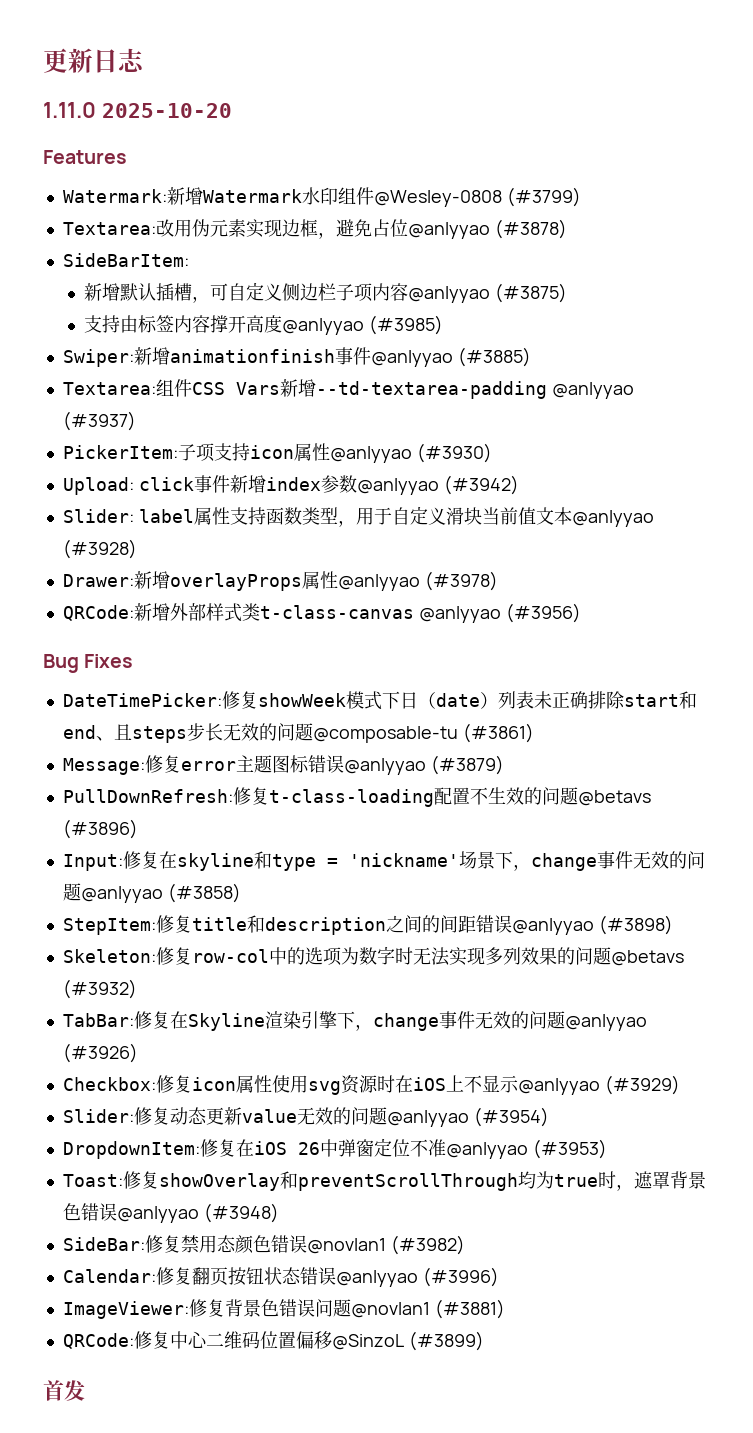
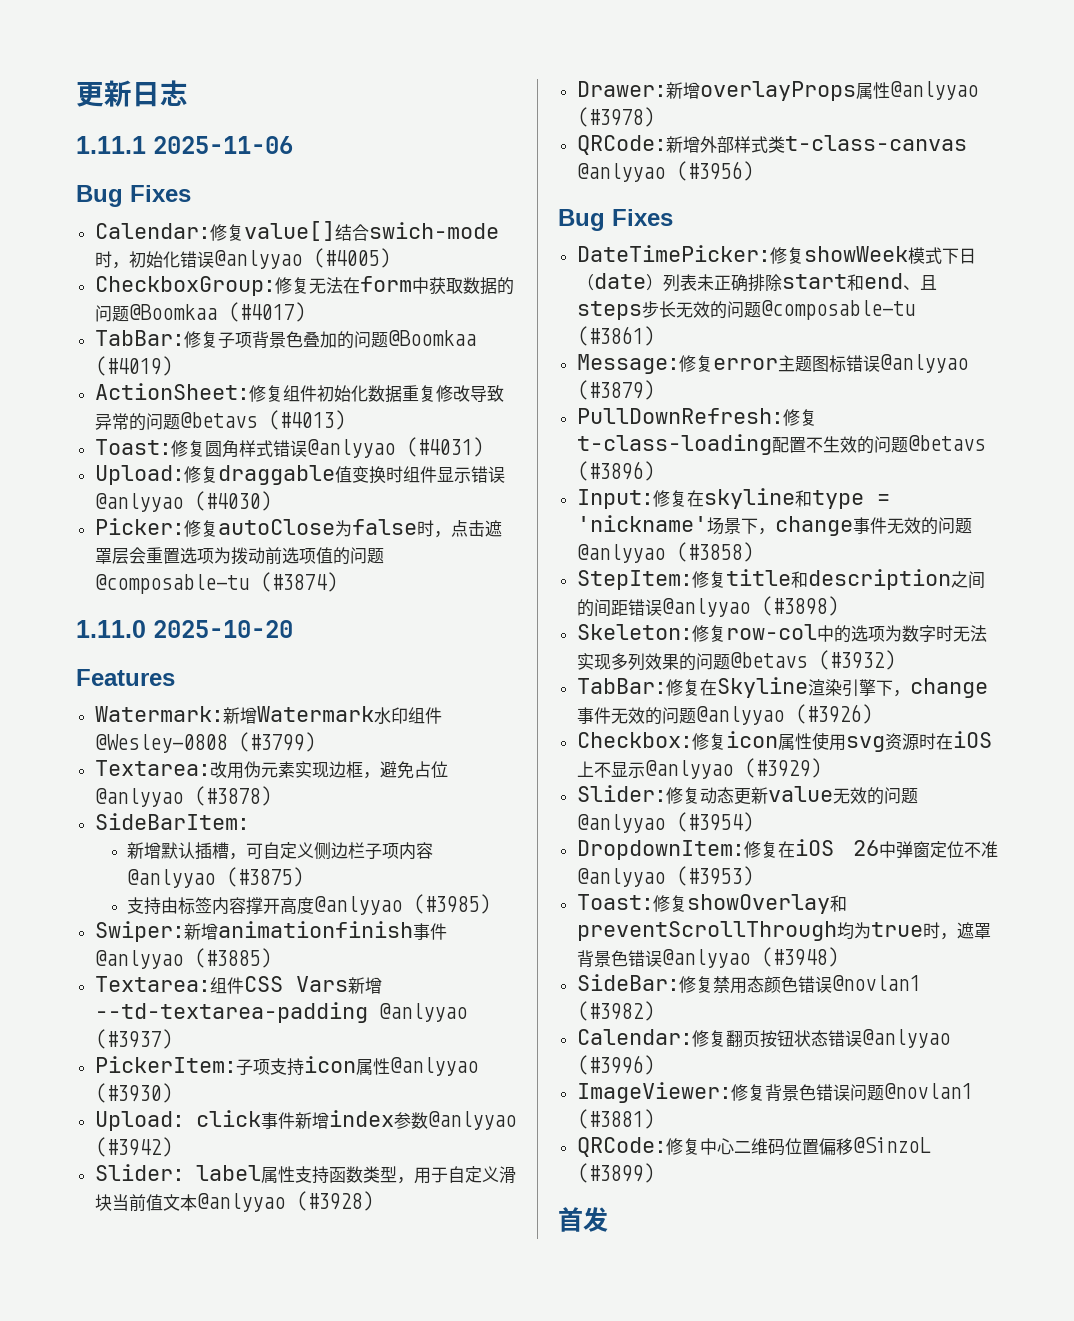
+ 1.11.1 2025-11-06
+ Bug Fixes
+ Calendar:修复value[]结合swich-mode时，初始化错误@anlyyao (#4005)
+ CheckboxGroup:修复无法在form中获取数据的问题@Boomkaa (#4017)
+ TabBar:修复子项背景色叠加的问题@Boomkaa (#4019)
+ ActionSheet:修复组件初始化数据重复修改导致异常的问题@betavs (#4013)
+ Toast:修复圆角样式错误@anlyyao (#4031)
+ Upload:修复draggable值变换时组件显示错误@anlyyao (#4030)
+ Picker:修复autoClose为false时，点击遮罩层会重置选项为拨动前选项值的问题@composable-tu (#3874)

